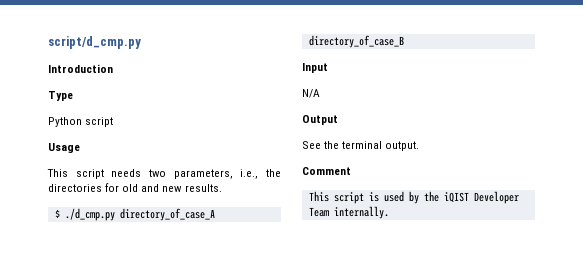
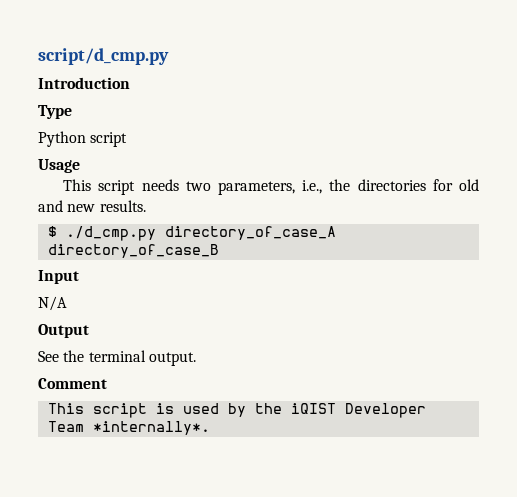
- This script is used by the iQIST Developer Team internally.
+ This script is used by the iQIST Developer Team *internally*.

